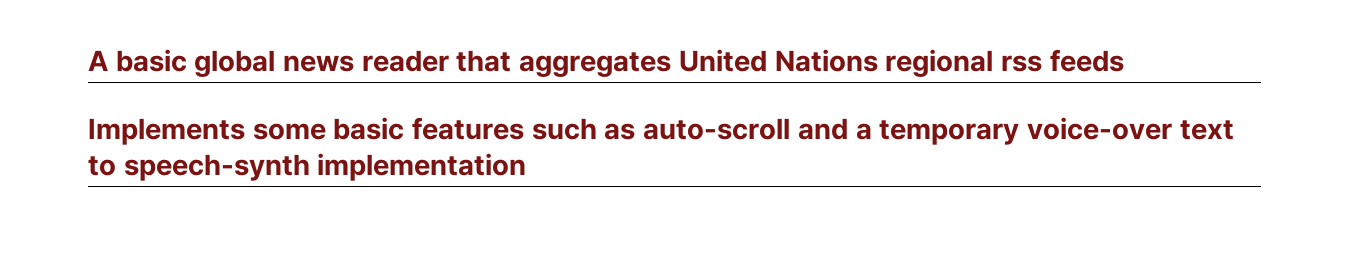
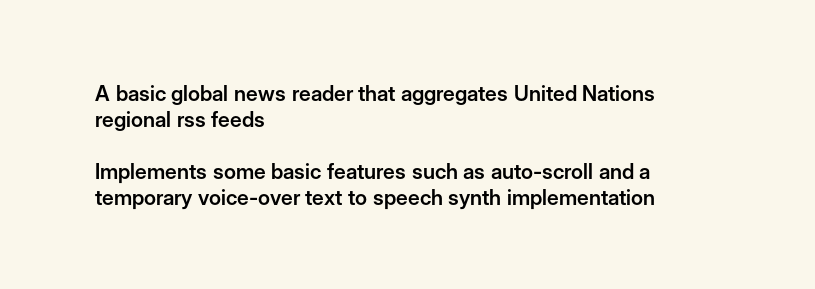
- Implements some basic features such as auto-scroll and a temporary voice-over text to speech-synth implementation
+ Implements some basic features such as auto-scroll and a temporary voice-over text to speech synth implementation

